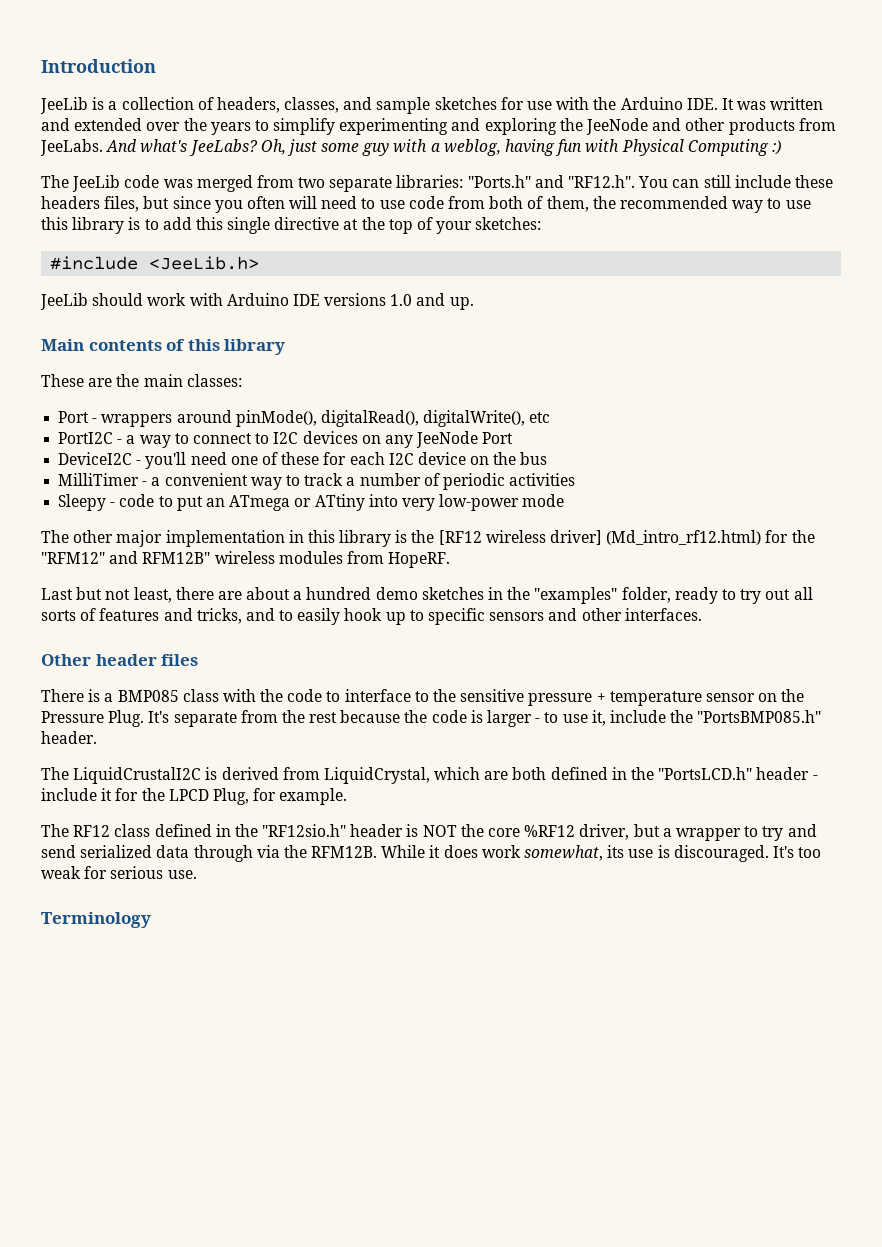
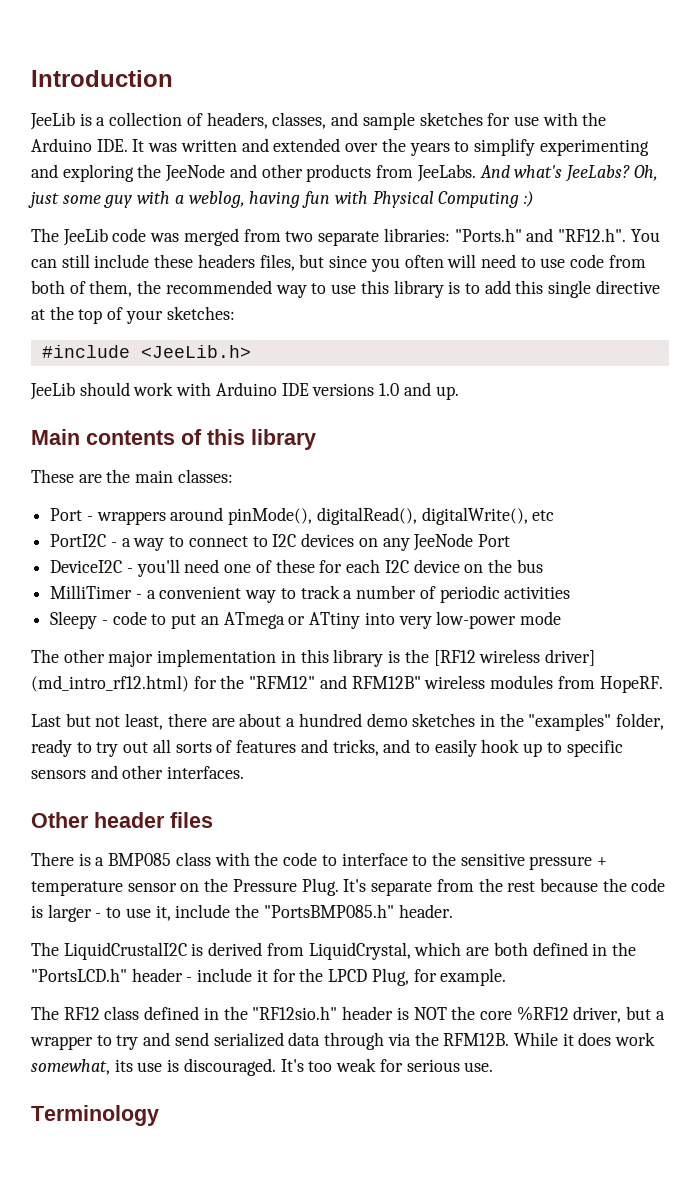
- The other major implementation in this library is the [RF12 wireless driver] (Md_intro_rf12.html) for the "RFM12" and RFM12B" wireless modules from HopeRF.
+ The other major implementation in this library is the [RF12 wireless driver] (md_intro_rf12.html) for the "RFM12" and RFM12B" wireless modules from HopeRF.

